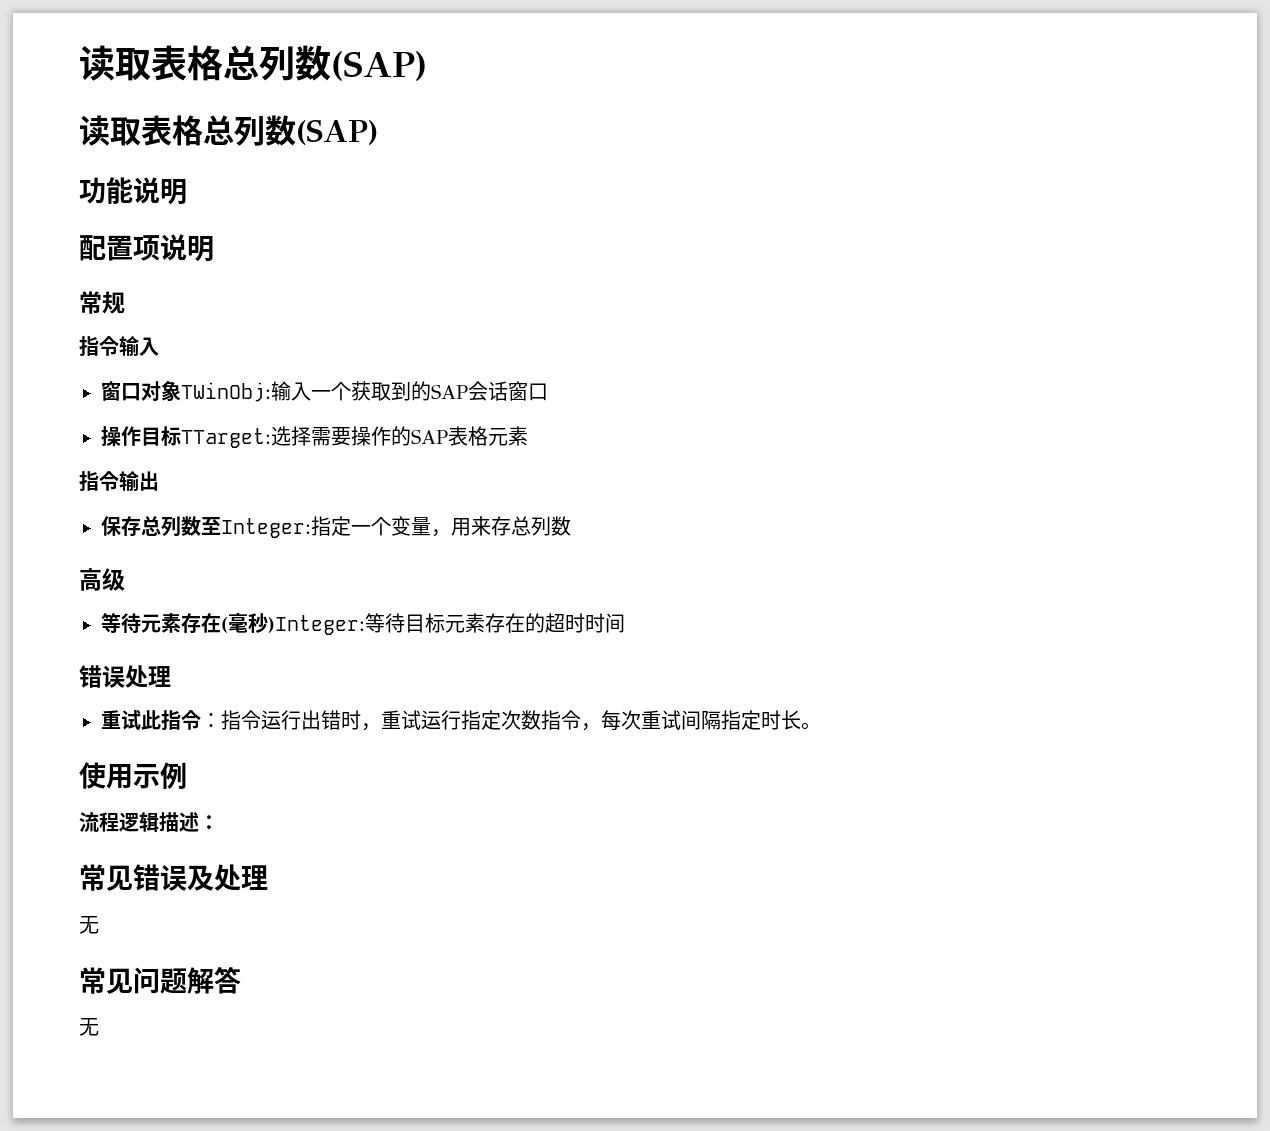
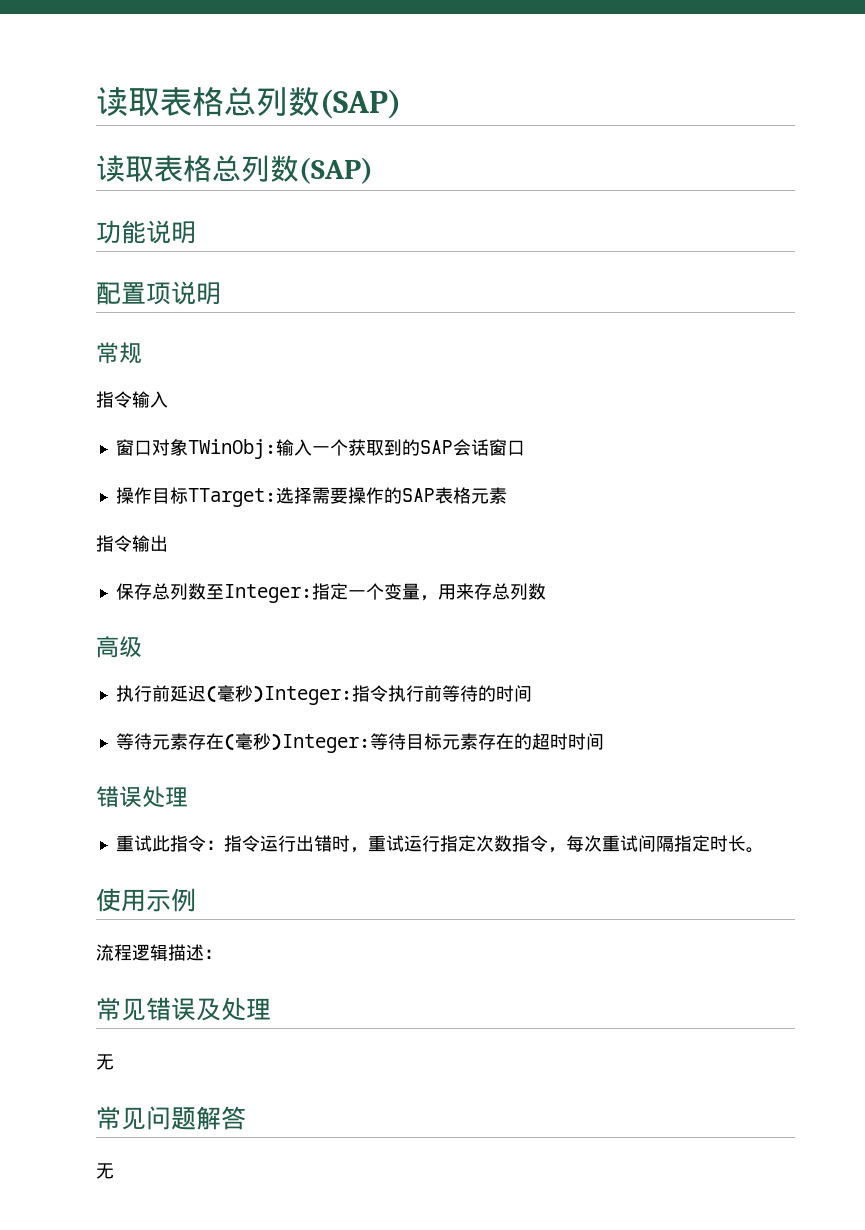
+ 执行前延迟(毫秒)Integer:指令执行前等待的时间

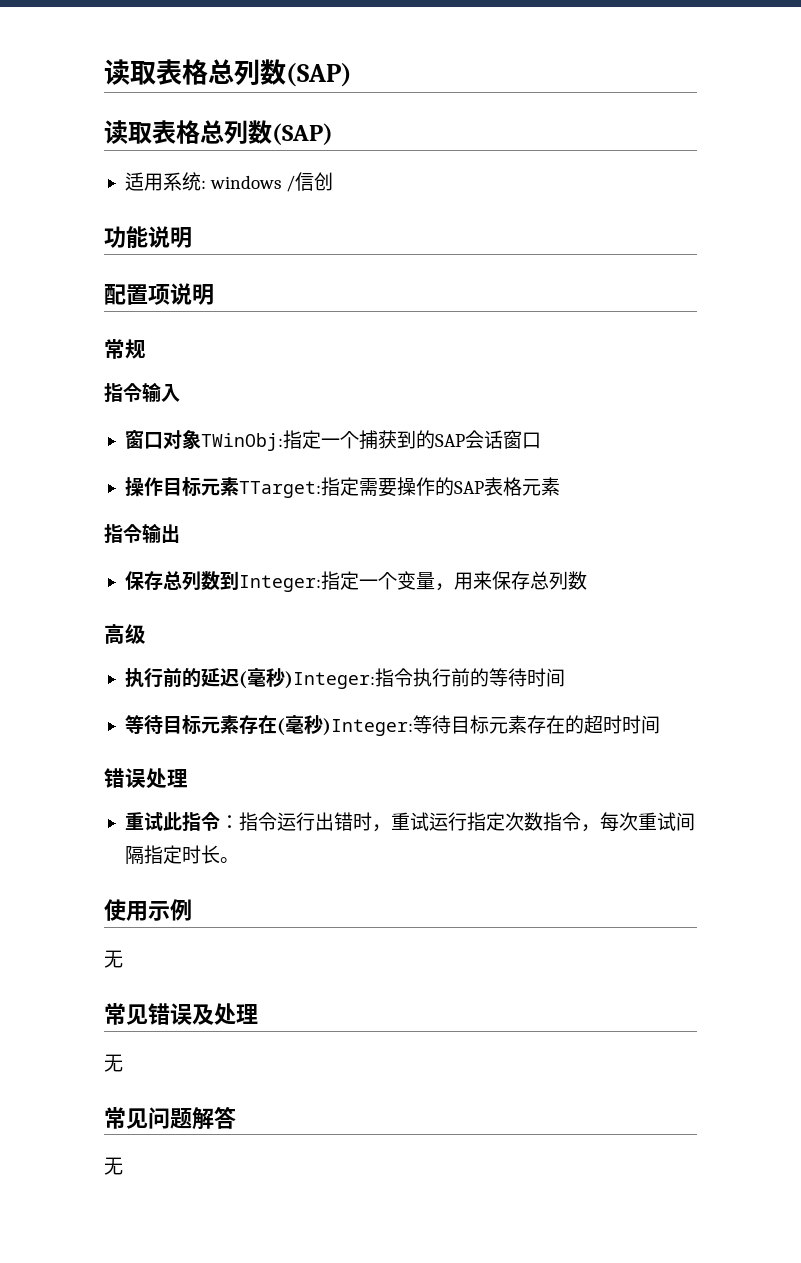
+ 适用系统: windows /信创
- 窗口对象TWinObj:输入一个获取到的SAP会话窗口
+ 窗口对象TWinObj:指定一个捕获到的SAP会话窗口
- 操作目标TTarget:选择需要操作的SAP表格元素
+ 操作目标元素TTarget:指定需要操作的SAP表格元素
- 保存总列数至Integer:指定一个变量，用来存总列数
+ 保存总列数到Integer:指定一个变量，用来保存总列数
- 执行前延迟(毫秒)Integer:指令执行前等待的时间
+ 执行前的延迟(毫秒)Integer:指令执行前的等待时间
- 等待元素存在(毫秒)Integer:等待目标元素存在的超时时间
+ 等待目标元素存在(毫秒)Integer:等待目标元素存在的超时时间
  使用示例
- 流程逻辑描述：
+ 无

